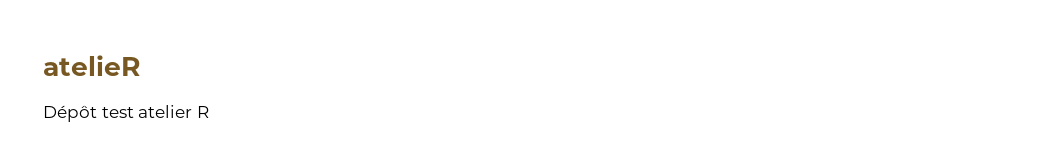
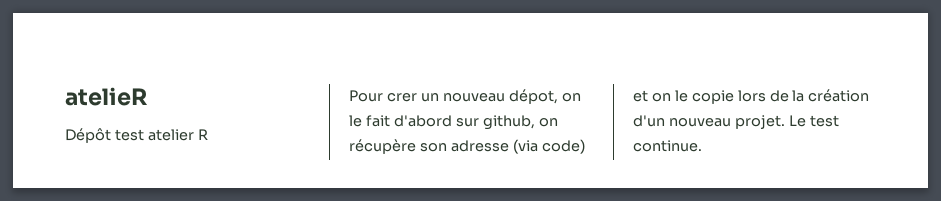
+ Pour crer un nouveau dépot, on le fait d'abord sur github, on récupère son adresse (via code) et on le copie lors de la création d'un nouveau projet. Le test continue.

